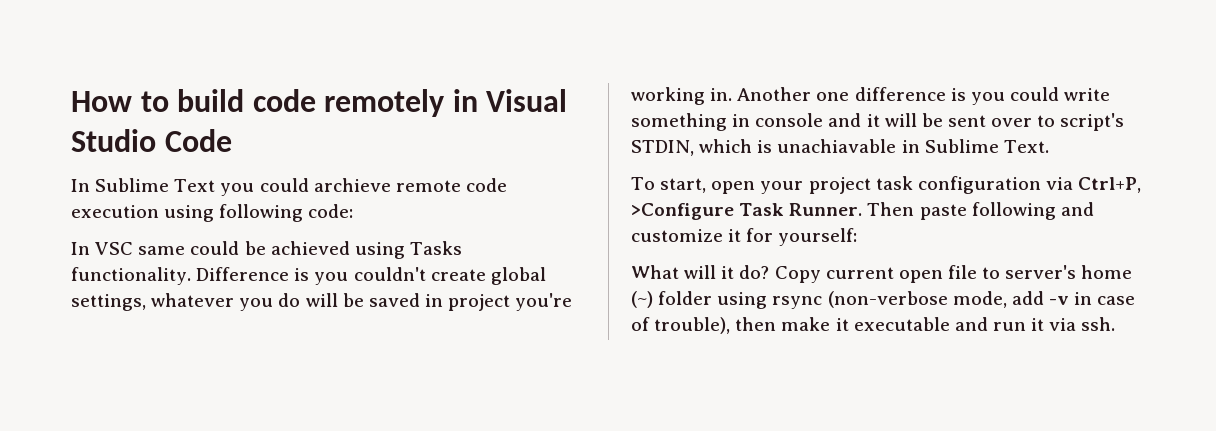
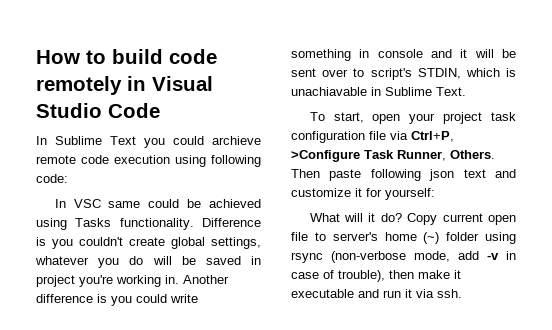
- Another one difference is you could write something in console and it will be sent over to script's STDIN, which is unachiavable in Sublime Text.
+ Another difference is you could write something in console and it will be sent over to script's STDIN, which is unachiavable in Sublime Text.
- To start, open your project task configuration via Ctrl+P, >Configure Task Runner.
+ To start, open your project task configuration file via Ctrl+P, >Configure Task Runner, Others.
- Then paste following and customize it for yourself:
+ Then paste following json text and customize it for yourself:

